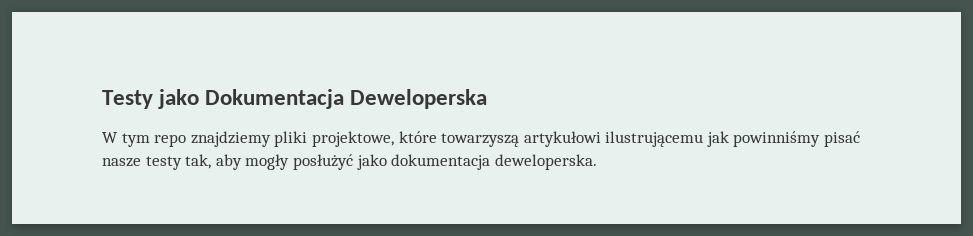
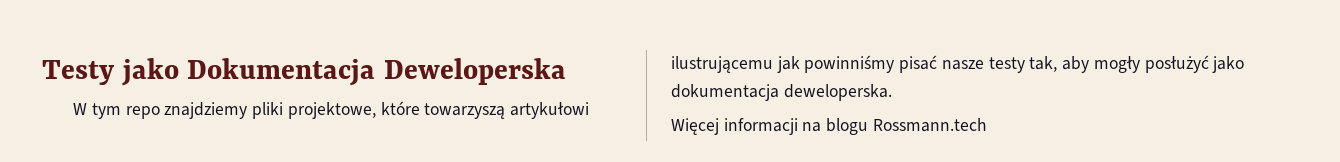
+ Więcej informacji na blogu Rossmann.tech

